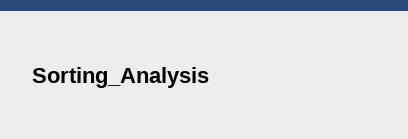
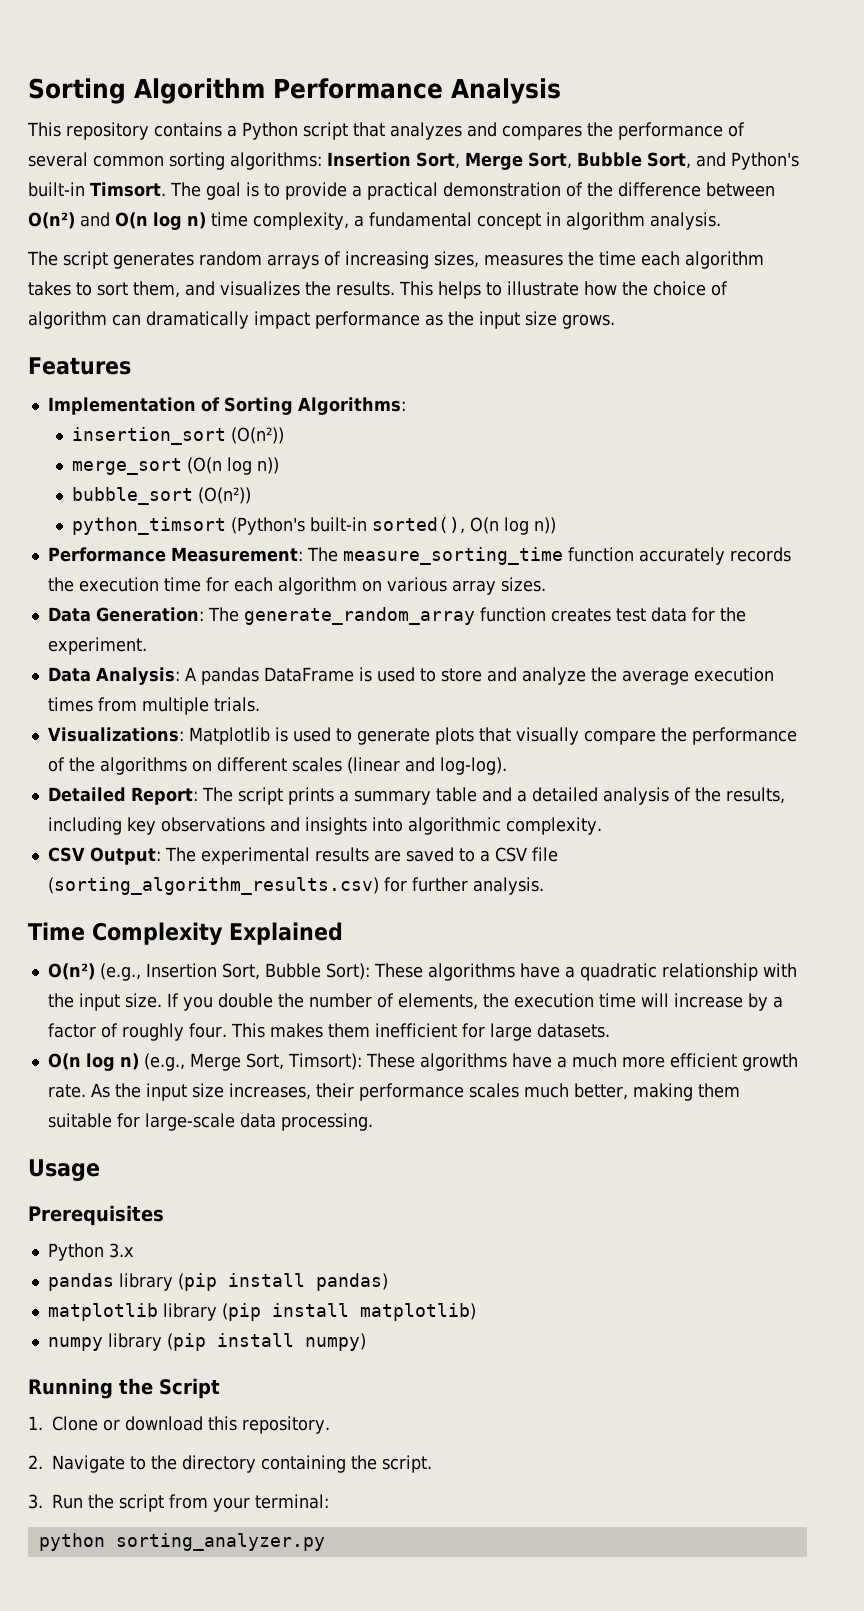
- Sorting_Analysis
+ Sorting Algorithm Performance Analysis
+ This repository contains a Python script that analyzes and compares the performance of several common sorting algorithms: Insertion Sort, Merge Sort, Bubble Sort, and Python's built-in Timsort. The goal is to provide a practical demonstration of the difference between O(n²) and O(n log n) time complexity, a fundamental concept in algorithm analysis.
+ The script generates random arrays of increasing sizes, measures the time each algorithm takes to sort them, and visualizes the results. This helps to illustrate how the choice of algorithm can dramatically impact performance as the input size grows.
+ Features
+ Implementation of Sorting Algorithms:
+ insertion_sort (O(n²))
+ merge_sort (O(n log n))
+ bubble_sort (O(n²))
+ python_timsort (Python's built-in sorted(), O(n log n))
+ Performance Measurement: The measure_sorting_time function accurately records the execution time for each algorithm on various array sizes.
+ Data Generation: The generate_random_array function creates test data for the experiment.
+ Data Analysis: A pandas DataFrame is used to store and analyze the average execution times from multiple trials.
+ Visualizations: Matplotlib is used to generate plots that visually compare the performance of the algorithms on different scales (linear and log-log).
+ Detailed Report: The script prints a summary table and a detailed analysis of the results, including key observations and insights into algorithmic complexity.
+ CSV Output: The experimental results are saved to a CSV file (sorting_algorithm_results.csv) for further analysis.
+ Time Complexity Explained
+ O(n²) (e.g., Insertion Sort, Bubble Sort): These algorithms have a quadratic relationship with the input size. If you double the number of elements, the execution time will increase by a factor of roughly four. This makes them inefficient for large datasets.
+ O(n log n) (e.g., Merge Sort, Timsort): These algorithms have a much more efficient growth rate. As the input size increases, their performance scales much better, making them suitable for large-scale data processing.
+ Usage
+ Prerequisites
+ Python 3.x
+ pandas library (pip install pandas)
+ matplotlib library (pip install matplotlib)
+ numpy library (pip install numpy)
+ Running the Script
+ 1. Clone or download this repository.
+ 2. Navigate to the directory containing the script.
+ 3. Run the script from your terminal:
+ python sorting_analyzer.py

